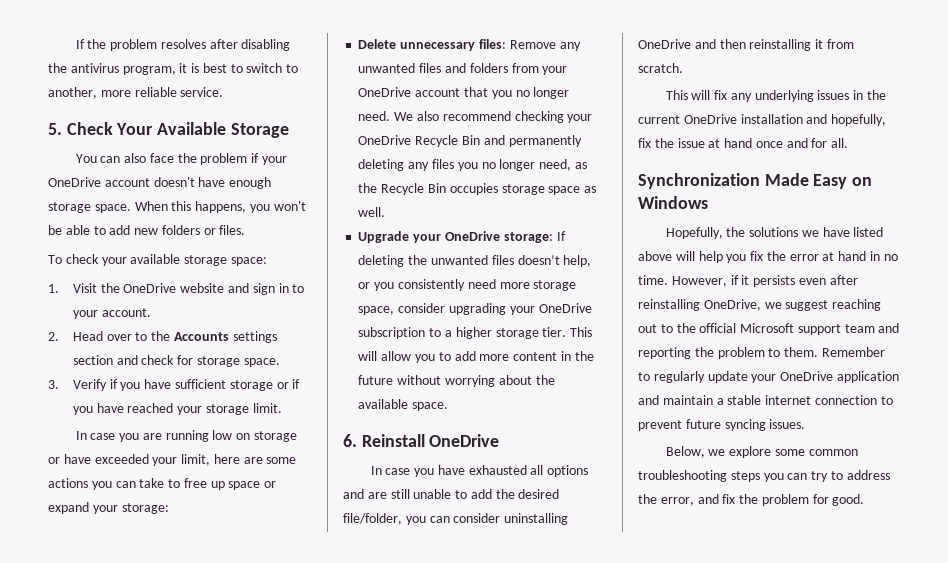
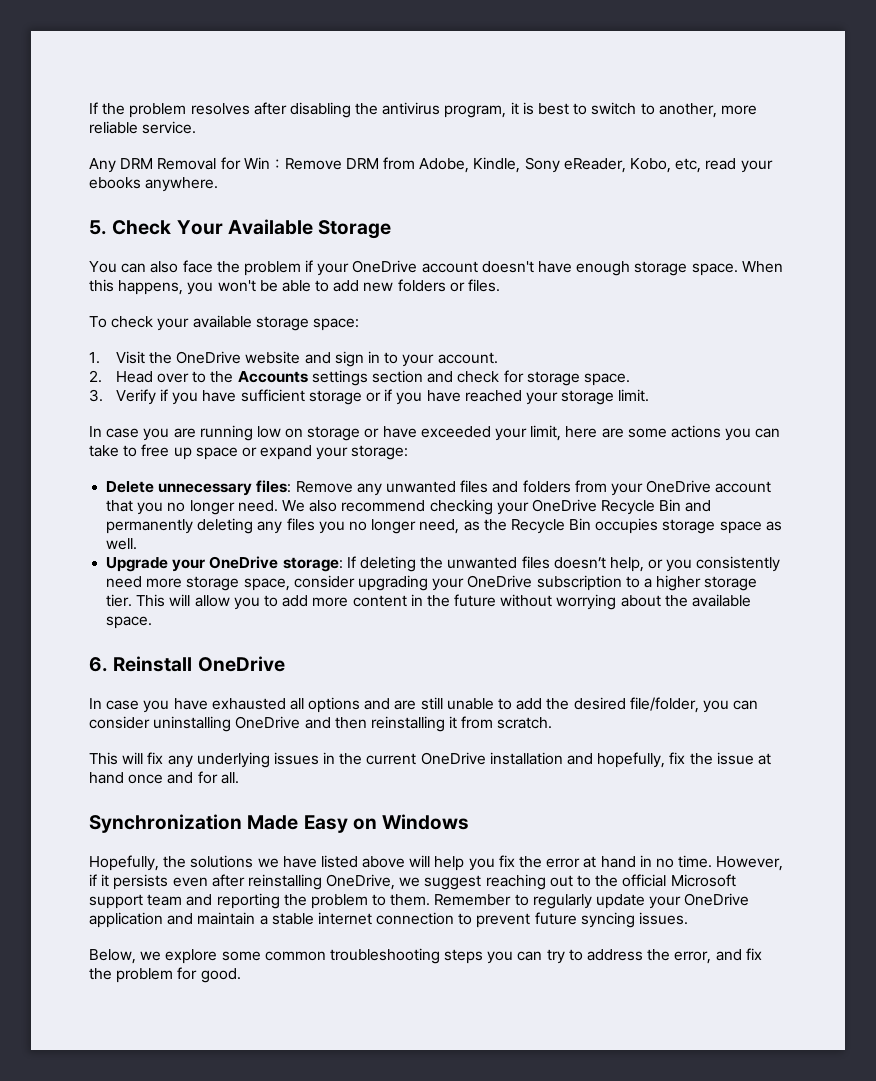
+ Any DRM Removal for Win：Remove DRM from Adobe, Kindle, Sony eReader, Kobo, etc, read your ebooks anywhere.

